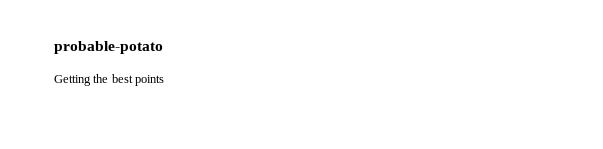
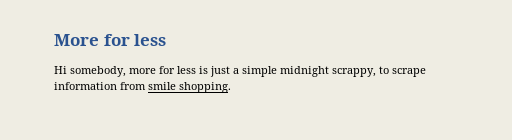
- probable-potato
- Getting the best points
+ More for less
+ Hi somebody, more for less is just a simple midnight scrappy, to scrape information from smile shopping.

